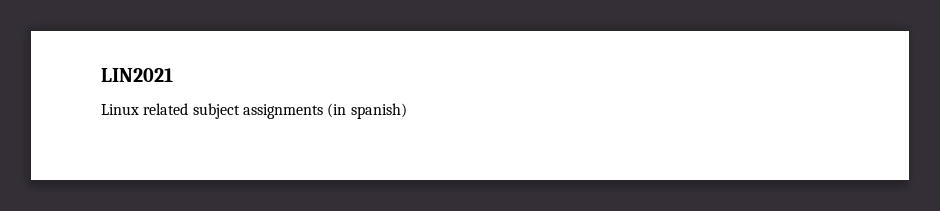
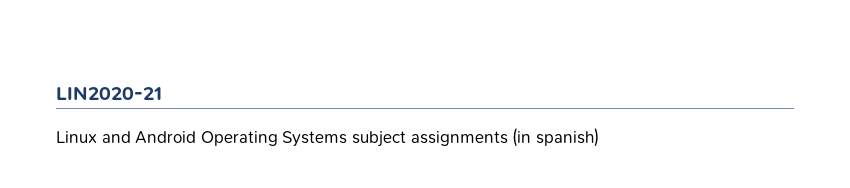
- LIN2021
+ LIN2020-21
- Linux related subject assignments (in spanish)
+ Linux and Android Operating Systems subject assignments (in spanish)

